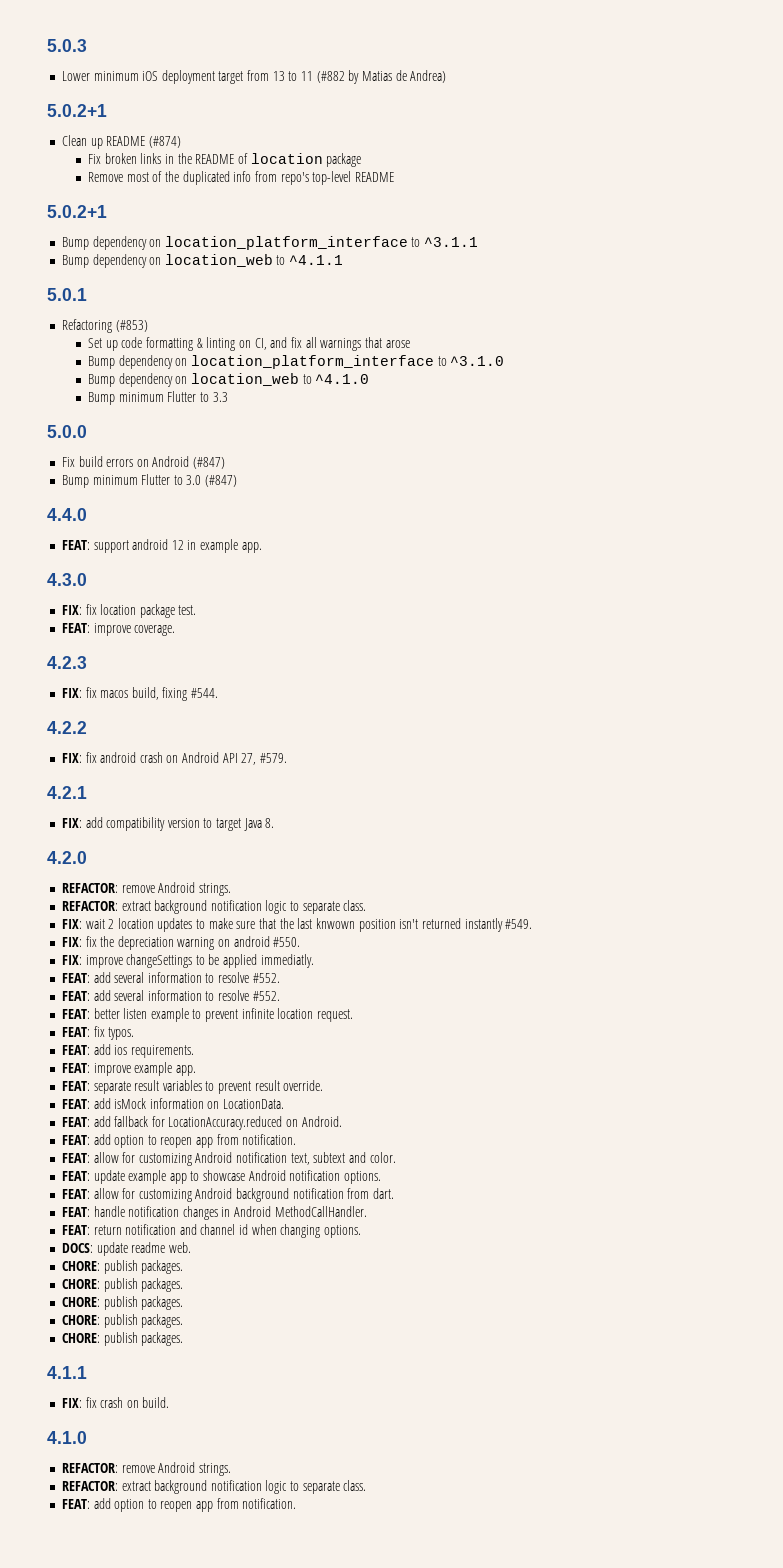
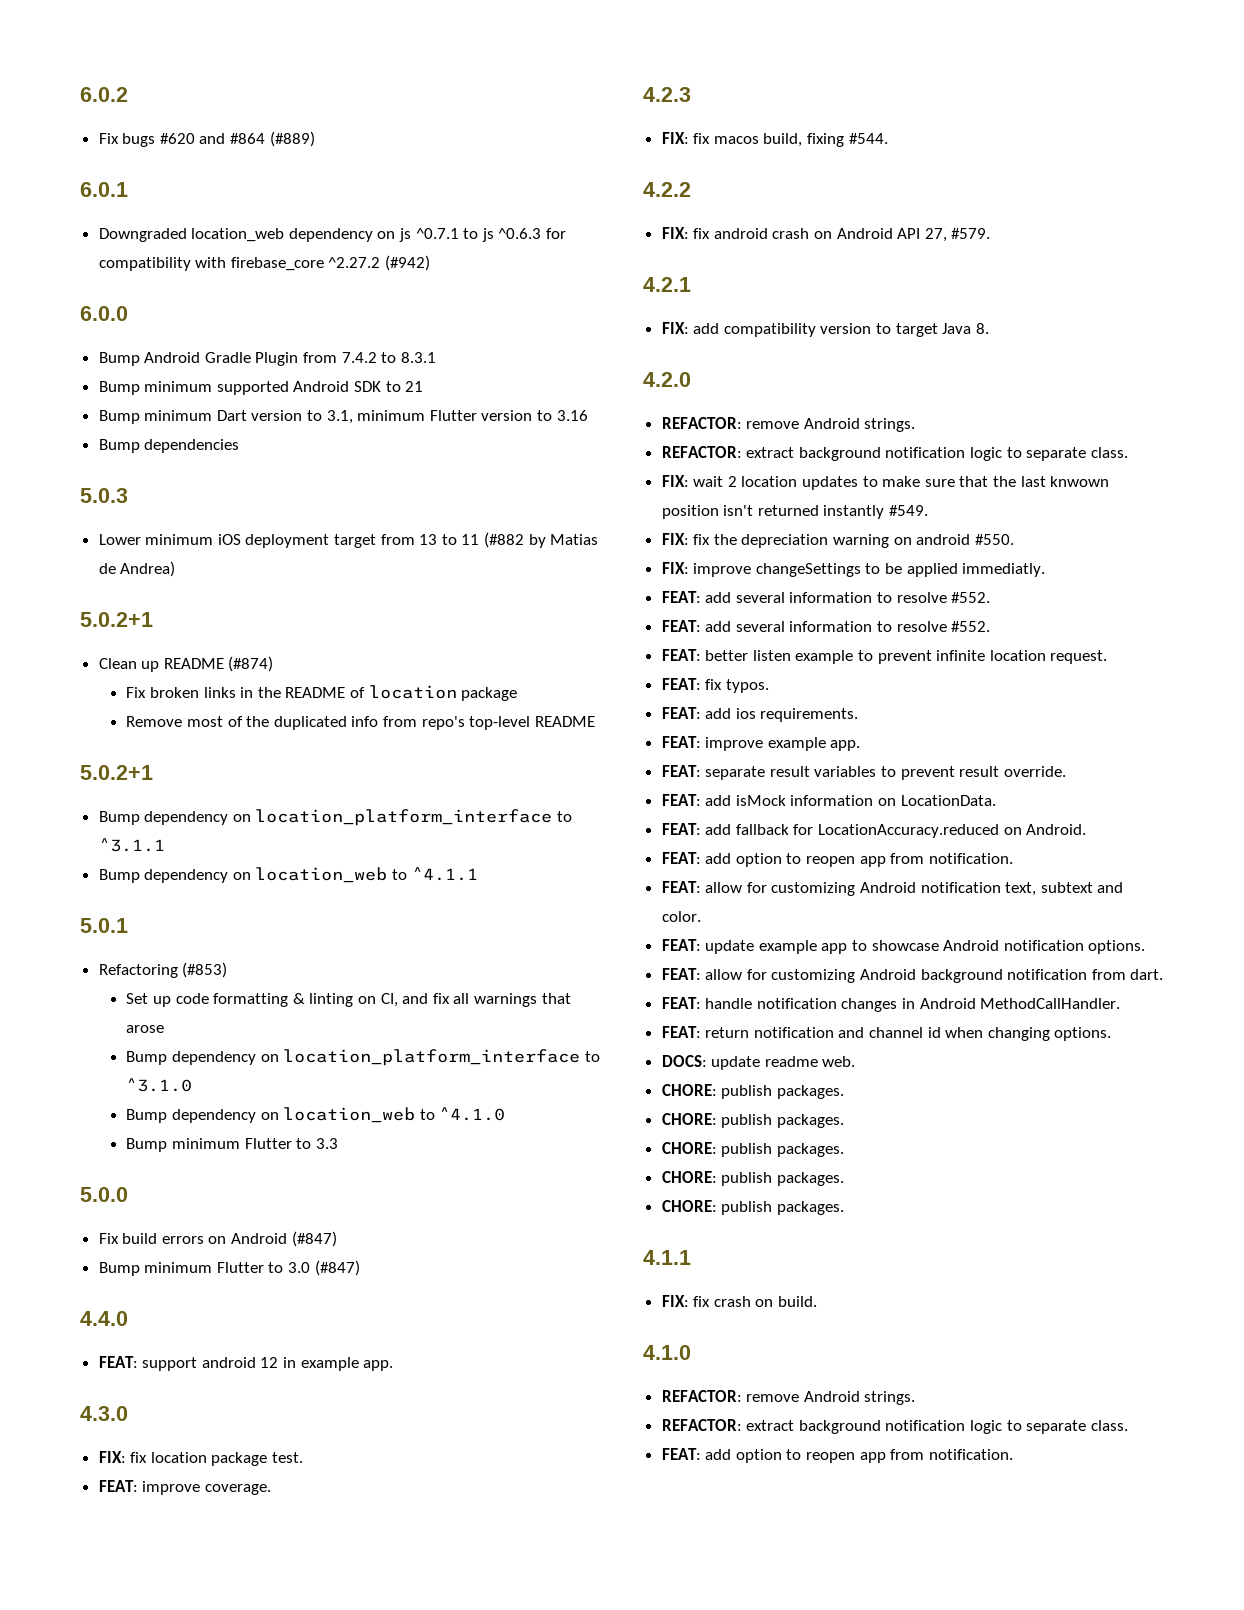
+ 6.0.2
+ Fix bugs #620 and #864 (#889)
+ 6.0.1
+ Downgraded location_web dependency on js ^0.7.1 to js ^0.6.3 for compatibility with firebase_core ^2.27.2 (#942)
+ 6.0.0
+ Bump Android Gradle Plugin from 7.4.2 to 8.3.1
+ Bump minimum supported Android SDK to 21
+ Bump minimum Dart version to 3.1, minimum Flutter version to 3.16
+ Bump dependencies

